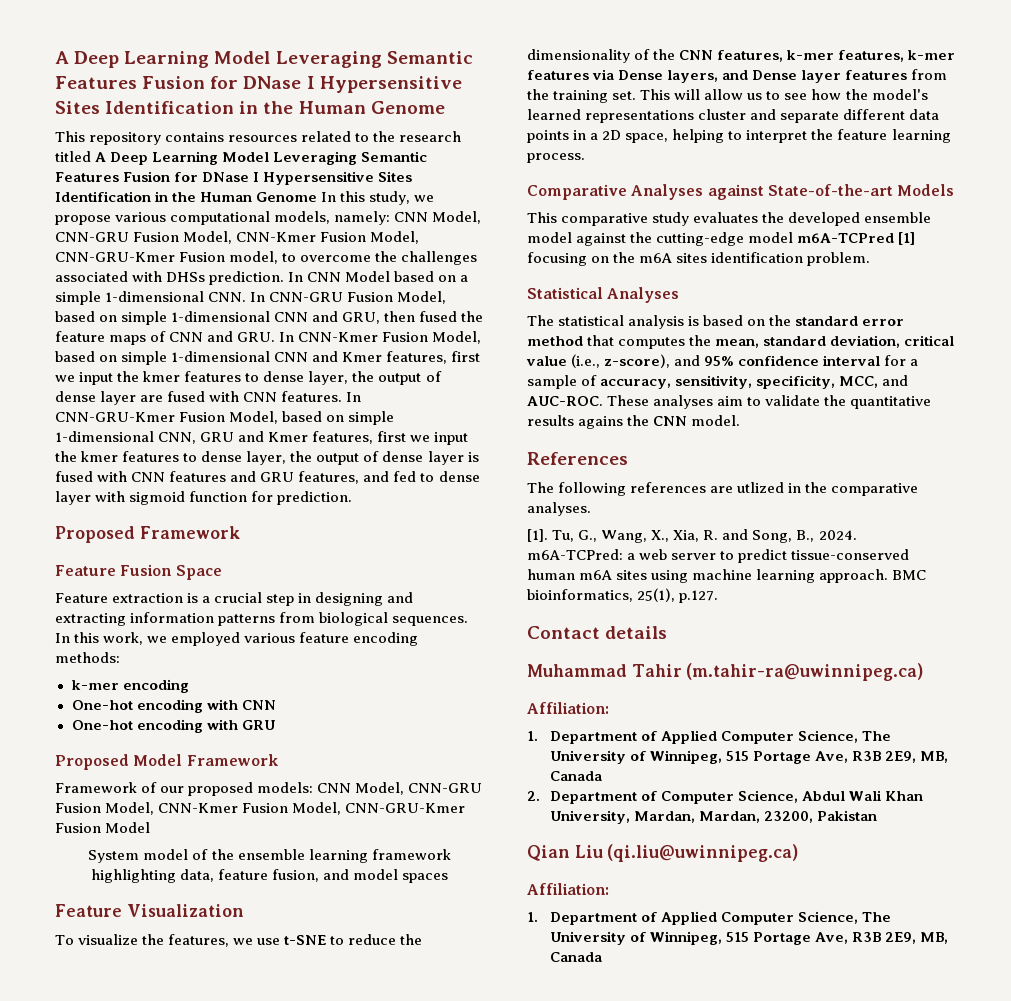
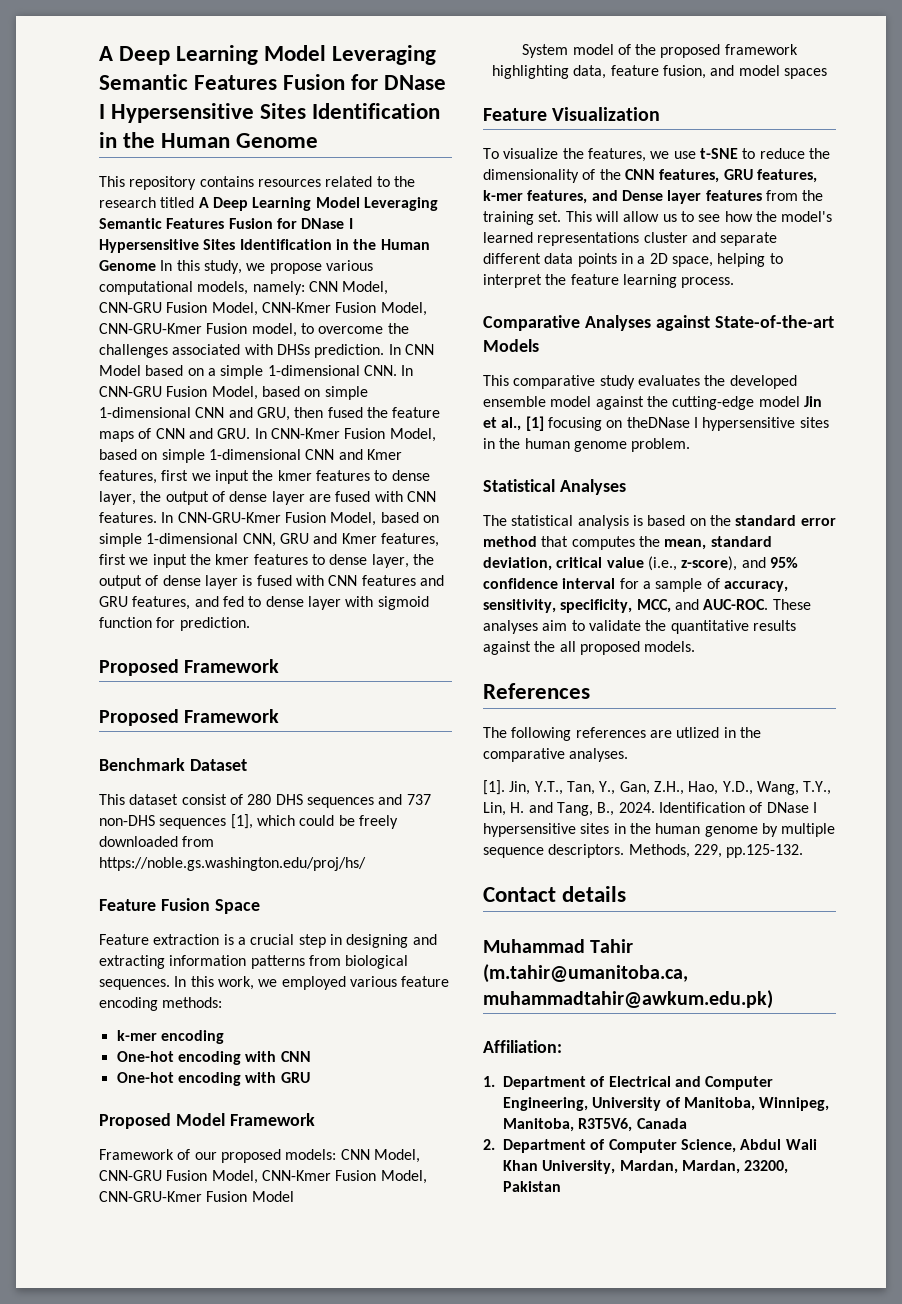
  In CNN-GRU-Kmer Fusion Model, based on simple 1-dimensional CNN, GRU and Kmer features, first we input the kmer features to dense layer, the output of dense layer is fused with CNN features and GRU features, and fed to dense layer with sigmoid function for prediction.
  Proposed Framework
+ Proposed Framework
+ Benchmark Dataset
+ This dataset consist of 280 DHS sequences and 737 non-DHS sequences [1], which could be freely downloaded from https://noble.gs.washington.edu/proj/hs/
- System model of the ensemble learning framework highlighting data, feature fusion, and model spaces
+ System model of the proposed framework highlighting data, feature fusion, and model spaces
- To visualize the features, we use t-SNE to reduce the dimensionality of the CNN features, k-mer features, k-mer features via Dense layers, and Dense layer features from the training set.
+ To visualize the features, we use t-SNE to reduce the dimensionality of the CNN features, GRU features, k-mer features, and Dense layer features from the training set.
- This comparative study evaluates the developed ensemble model against the cutting-edge model m6A-TCPred [1] focusing on the m6A sites identification problem.
+ This comparative study evaluates the developed ensemble model against the cutting-edge model Jin et al., [1] focusing on theDNase I hypersensitive sites in the human genome problem.
- These analyses aim to validate the quantitative results agains the CNN model.
+ These analyses aim to validate the quantitative results against the all proposed models.
- Tu, G., Wang, X., Xia, R. and Song, B., 2024. m6A-TCPred: a web server to predict tissue-conserved human m6A sites using machine learning approach. BMC bioinformatics, 25(1), p.127.
+ Jin, Y.T., Tan, Y., Gan, Z.H., Hao, Y.D., Wang, T.Y., Lin, H. and Tang, B., 2024. Identification of DNase I hypersensitive sites in the human genome by multiple sequence descriptors. Methods, 229, pp.125-132.
- Muhammad Tahir (m.tahir-ra@uwinnipeg.ca)
+ Muhammad Tahir (m.tahir@umanitoba.ca, muhammadtahir@awkum.edu.pk)
  Affiliation:
- 1. Department of Applied Computer Science, The University of Winnipeg, 515 Portage Ave, R3B 2E9, MB, Canada
+ 1. Department of Electrical and Computer Engineering, University of Manitoba, Winnipeg, Manitoba, R3T5V6, Canada
- Qian Liu (qi.liu@uwinnipeg.ca)
- Affiliation:
- 1. Department of Applied Computer Science, The University of Winnipeg, 515 Portage Ave, R3B 2E9, MB, Canada

